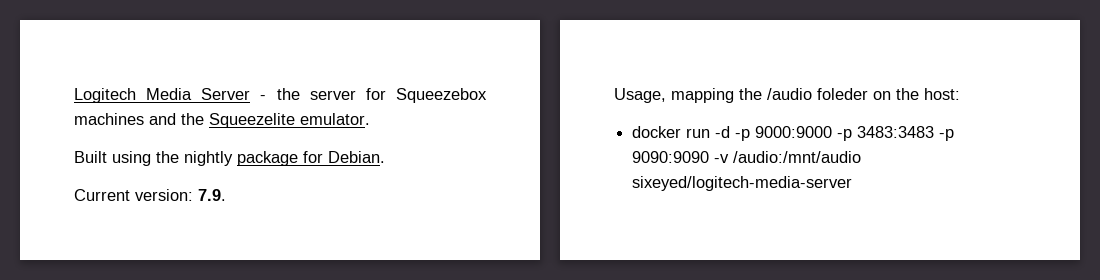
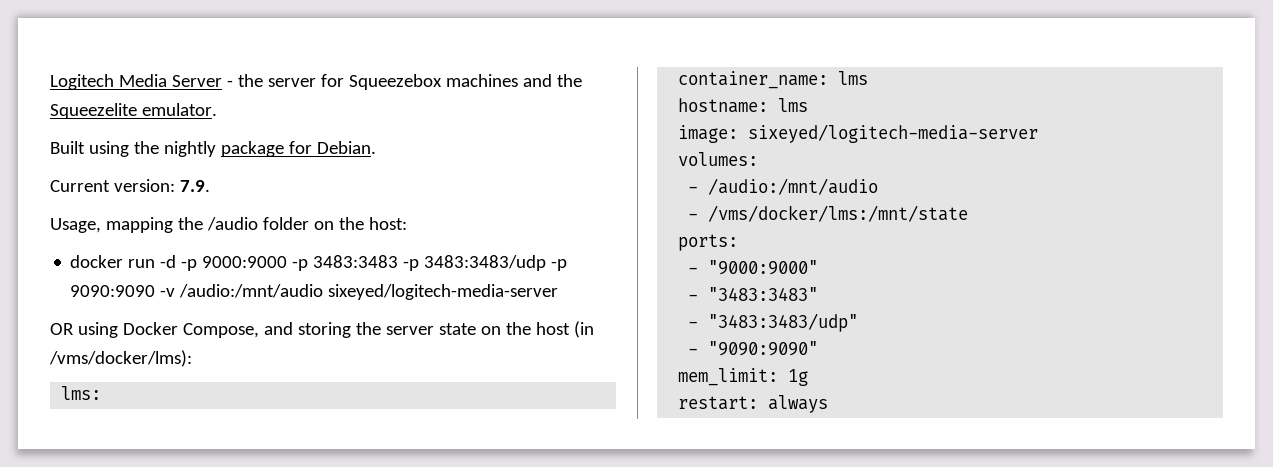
- Usage, mapping the /audio foleder on the host:
+ Usage, mapping the /audio folder on the host:
- docker run -d -p 9000:9000 -p 3483:3483 -p 9090:9090 -v /audio:/mnt/audio sixeyed/logitech-media-server
+ docker run -d -p 9000:9000 -p 3483:3483 -p 3483:3483/udp -p 9090:9090 -v /audio:/mnt/audio sixeyed/logitech-media-server
+ OR using Docker Compose, and storing the server state on the host (in /vms/docker/lms):
+ lms:
+ container_name: lms
+ hostname: lms
+ image: sixeyed/logitech-media-server
+ volumes:
+ - /audio:/mnt/audio
+ - /vms/docker/lms:/mnt/state
+ ports:
+ - "9000:9000"
+ - "3483:3483"
+ - "3483:3483/udp"
+ - "9090:9090"
+ mem_limit: 1g
+ restart: always

